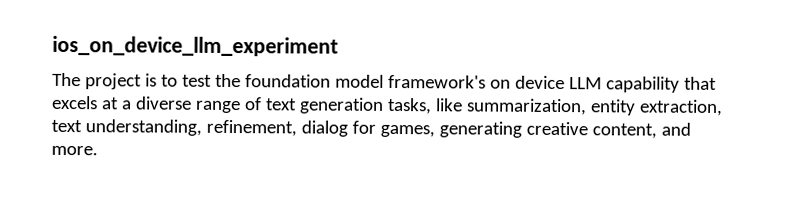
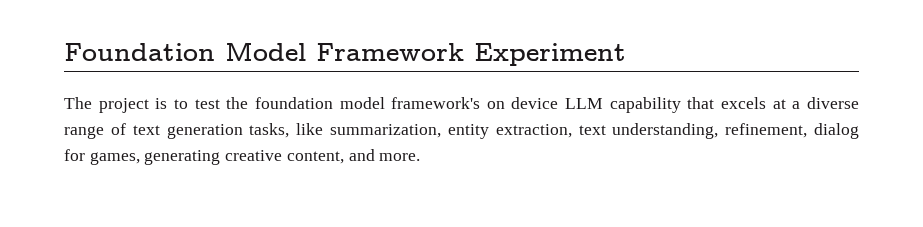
- ios_on_device_llm_experiment
+ Foundation Model Framework Experiment

